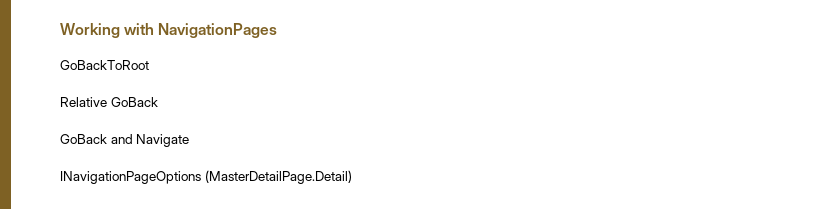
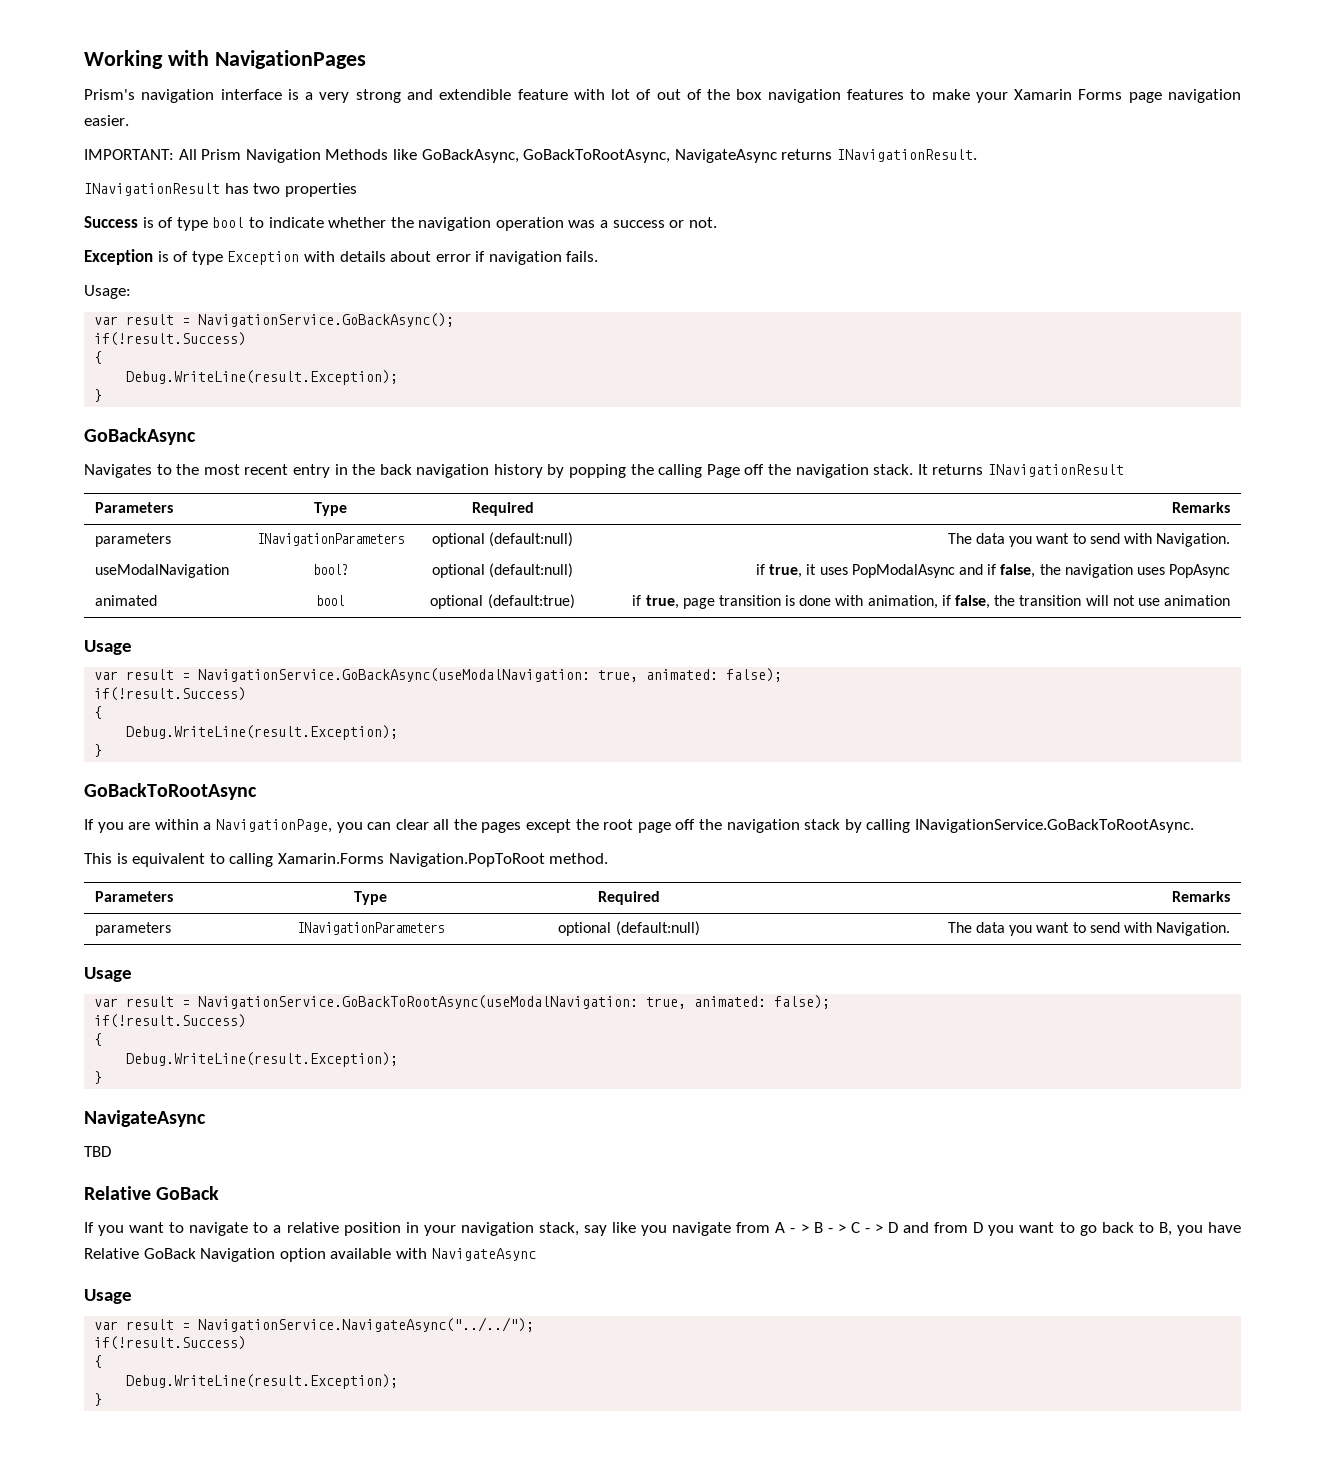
- GoBackToRoot
+ Prism's navigation interface is a very strong and extendible feature with lot of out of the box navigation features to make your Xamarin Forms page navigation easier.
+ IMPORTANT: All Prism Navigation Methods like GoBackAsync, GoBackToRootAsync, NavigateAsync returns INavigationResult.
+ INavigationResult has two properties
+ Success is of type bool to indicate whether the navigation operation was a success or not.
+ Exception is of type Exception with details about error if navigation fails.
+ Usage:
+ var result = NavigationService.GoBackAsync();
+ if(!result.Success)
+ {
+ Debug.WriteLine(result.Exception);
+ }
+ GoBackAsync
+ Navigates to the most recent entry in the back navigation history by popping the calling Page off the navigation stack. It returns INavigationResult
+ Parameters | Type | Required | Remarks
+ parameters | INavigationParameters | optional (default:null) | The data you want to send with Navigation.
+ useModalNavigation | bool? | optional (default:null) | if true, it uses PopModalAsync and if false, the navigation uses PopAsync
+ animated | bool | optional (default:true) | if true, page transition is done with animation, if false, the transition will not use animation
+ Usage
+ var result = NavigationService.GoBackAsync(useModalNavigation: true, animated: false);
+ if(!result.Success)
+ {
+ Debug.WriteLine(result.Exception);
+ }
+ GoBackToRootAsync
+ If you are within a NavigationPage, you can clear all the pages except the root page off the navigation stack by calling INavigationService.GoBackToRootAsync.
+ This is equivalent to calling Xamarin.Forms Navigation.PopToRoot method.
+ Parameters | Type | Required | Remarks
+ parameters | INavigationParameters | optional (default:null) | The data you want to send with Navigation.
+ Usage
+ var result = NavigationService.GoBackToRootAsync(useModalNavigation: true, animated: false);
+ if(!result.Success)
+ {
+ Debug.WriteLine(result.Exception);
+ }
+ NavigateAsync
+ TBD
  Relative GoBack
- GoBack and Navigate
- INavigationPageOptions (MasterDetailPage.Detail)
+ If you want to navigate to a relative position in your navigation stack, say like you navigate from A - > B - > C - > D and from D you want to go back to B, you have Relative GoBack Navigation option available with NavigateAsync
+ Usage
+ var result = NavigationService.NavigateAsync("../../");
+ if(!result.Success)
+ {
+ Debug.WriteLine(result.Exception);
+ }

